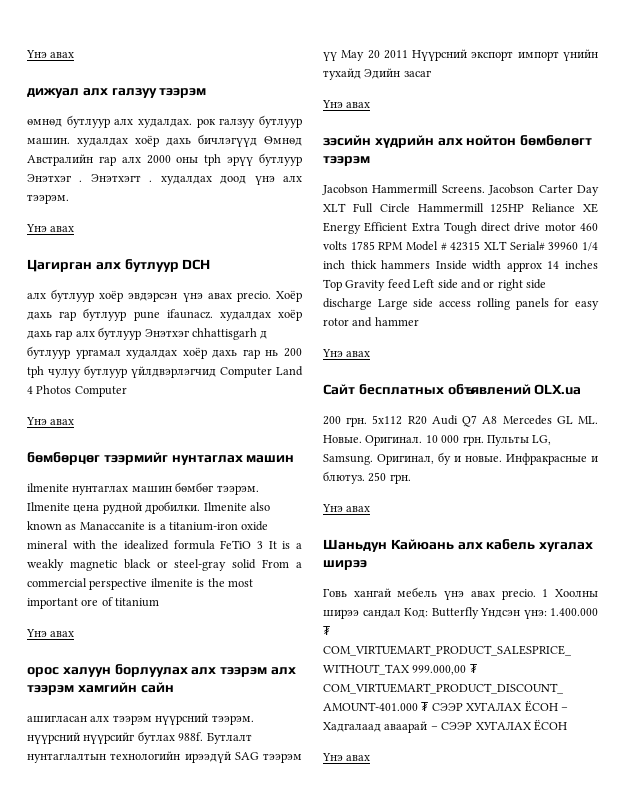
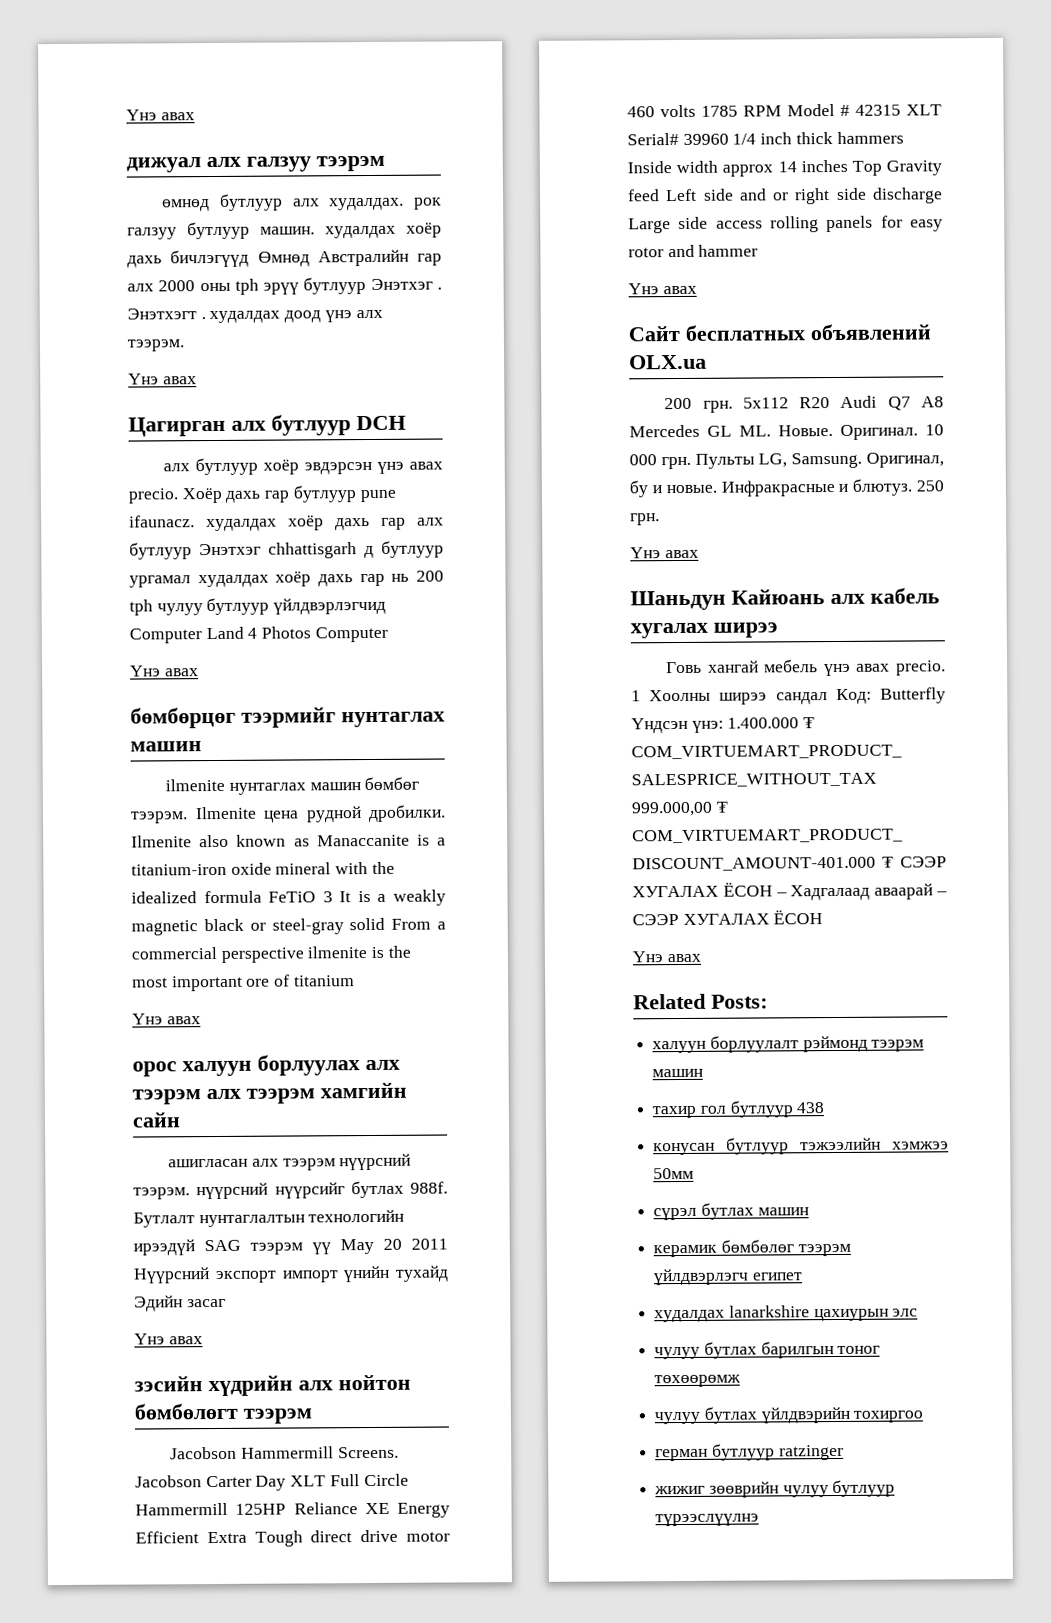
+ Related Posts:
+ халуун борлуулалт рэймонд тээрэм машин
+ тахир гол бутлуур 438
+ конусан бутлуур тэжээлийн хэмжээ 50мм
+ сүрэл бутлах машин
+ керамик бөмбөлөг тээрэм үйлдвэрлэгч египет
+ худалдах lanarkshire цахиурын элс
+ чулуу бутлах барилгын тоног төхөөрөмж
+ чулуу бутлах үйлдвэрийн тохиргоо
+ герман бутлуур ratzinger
+ жижиг зөөврийн чулуу бутлуур түрээслүүлнэ

